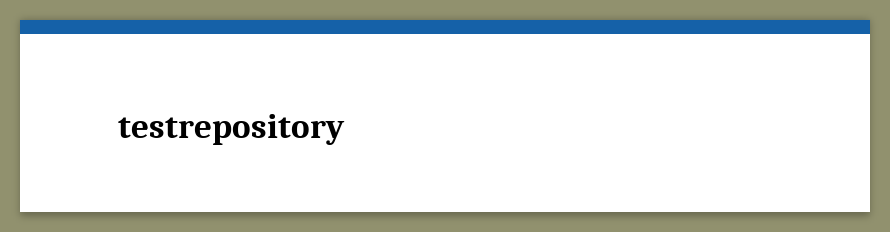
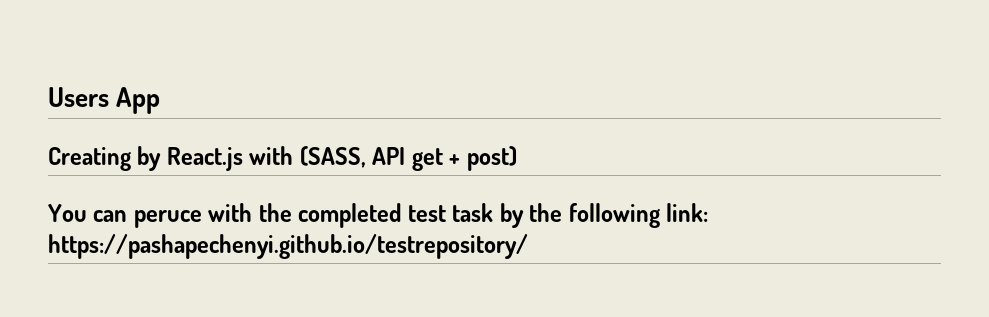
- testrepository
+ Users App
+ Creating by React.js with (SASS, API get + post)
+ You can peruce with the completed test task by the following link: https://pashapechenyi.github.io/testrepository/

